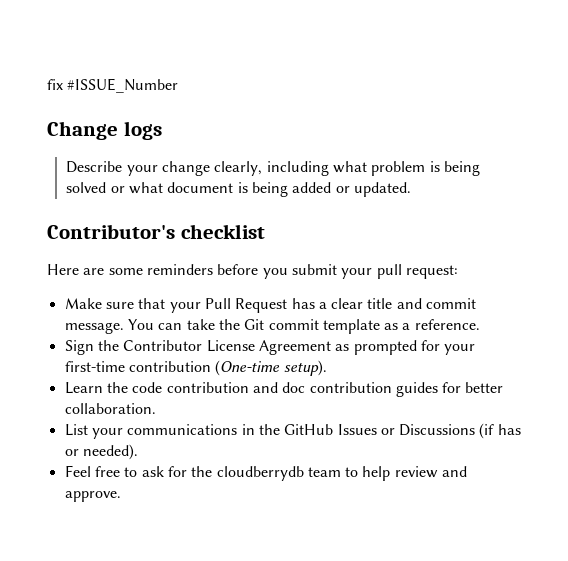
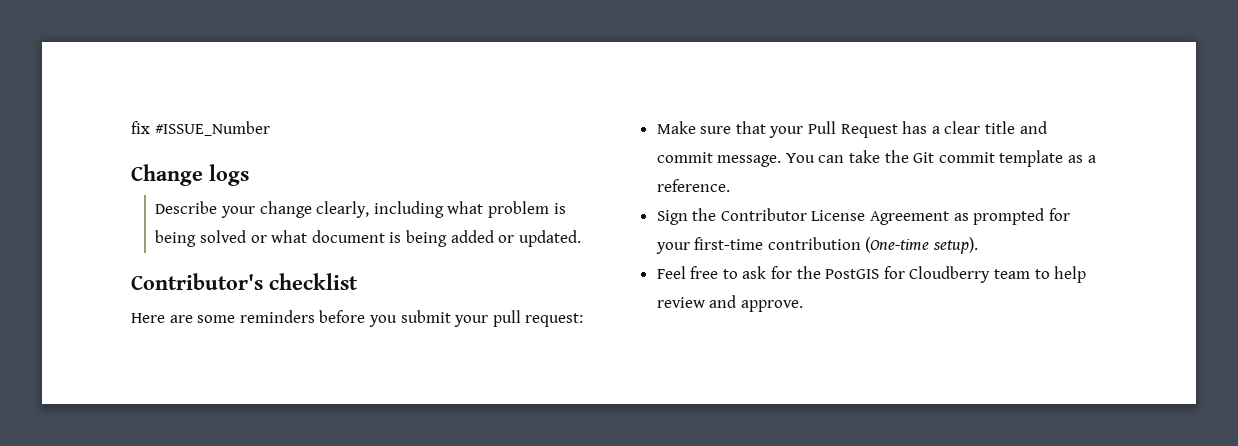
- Learn the code contribution and doc contribution guides for better collaboration.
- List your communications in the GitHub Issues or Discussions (if has or needed).
- Feel free to ask for the cloudberrydb team to help review and approve.
+ Feel free to ask for the PostGIS for Cloudberry team to help review and approve.

